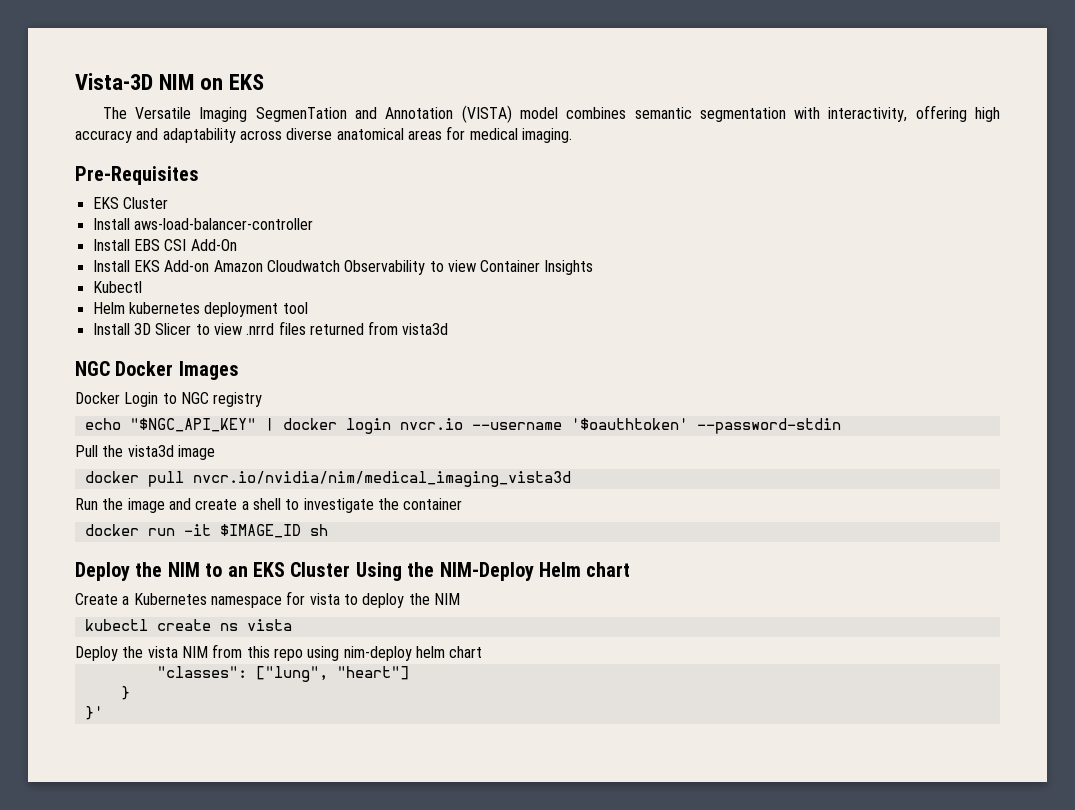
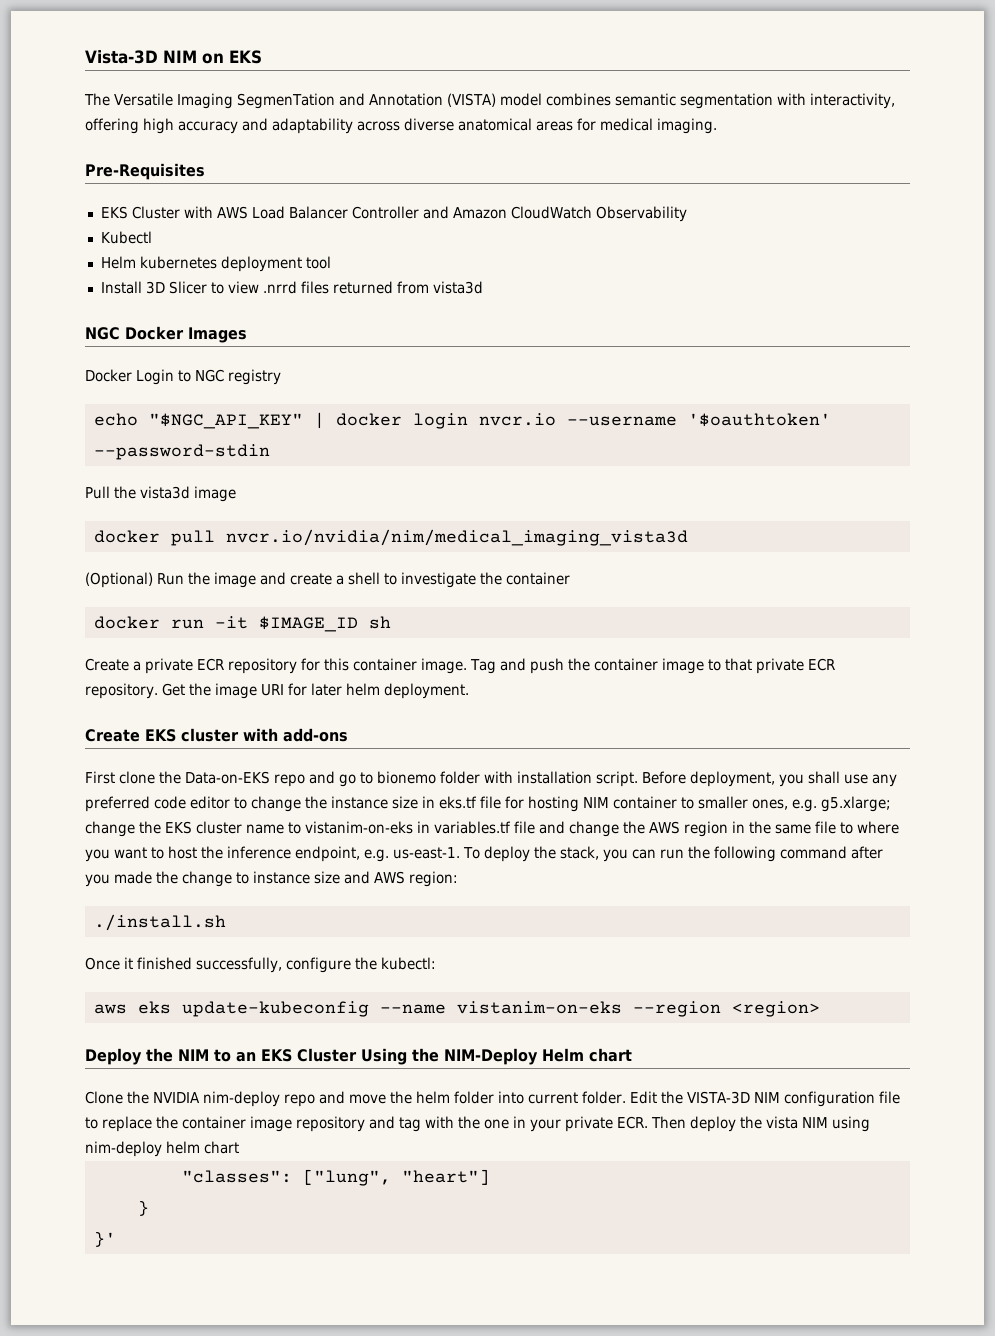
  Pre-Requisites
- EKS Cluster
- Install aws-load-balancer-controller
- Install EBS CSI Add-On
- Install EKS Add-on Amazon Cloudwatch Observability to view Container Insights
+ EKS Cluster with AWS Load Balancer Controller and Amazon CloudWatch Observability
- Run the image and create a shell to investigate the container
+ (Optional) Run the image and create a shell to investigate the container
+ Create a private ECR repository for this container image. Tag and push the container image to that private ECR repository. Get the image URI for later helm deployment.
+ Create EKS cluster with add-ons
+ First clone the Data-on-EKS repo and go to bionemo folder with installation script. Before deployment, you shall use any preferred code editor to change the instance size in eks.tf file for hosting NIM container to smaller ones, e.g. g5.xlarge; change the EKS cluster name to vistanim-on-eks in variables.tf file and change the AWS region in the same file to where you want to host the inference endpoint, e.g. us-east-1. To deploy the stack, you can run the following command after you made the change to instance size and AWS region:
+ ./install.sh
+ Once it finished successfully, configure the kubectl:
+ aws eks update-kubeconfig --name vistanim-on-eks --region <region>
- Create a Kubernetes namespace for vista to deploy the NIM
- kubectl create ns vista
- Deploy the vista NIM from this repo using nim-deploy helm chart
+ Clone the NVIDIA nim-deploy repo and move the helm folder into current folder. Edit the VISTA-3D NIM configuration file to replace the container image repository and tag with the one in your private ECR. Then deploy the vista NIM using nim-deploy helm chart

